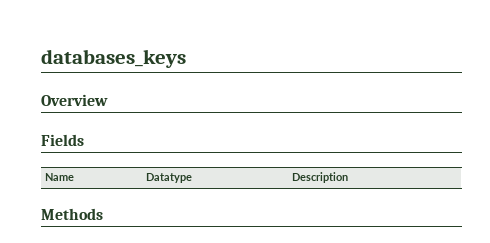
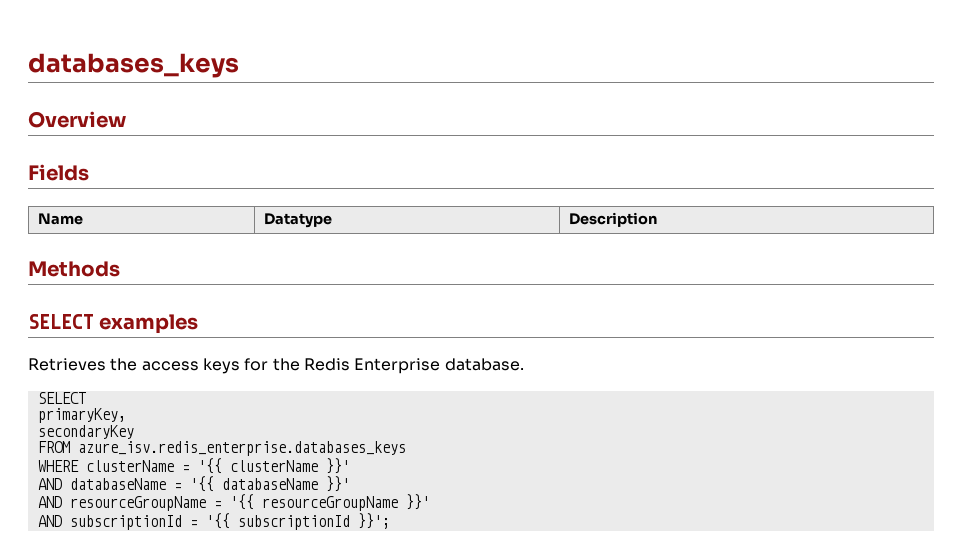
+ SELECT examples
+ Retrieves the access keys for the Redis Enterprise database.
+ SELECT
+ primaryKey,
+ secondaryKey
+ FROM azure_isv.redis_enterprise.databases_keys
+ WHERE clusterName = '{{ clusterName }}'
+ AND databaseName = '{{ databaseName }}'
+ AND resourceGroupName = '{{ resourceGroupName }}'
+ AND subscriptionId = '{{ subscriptionId }}';

